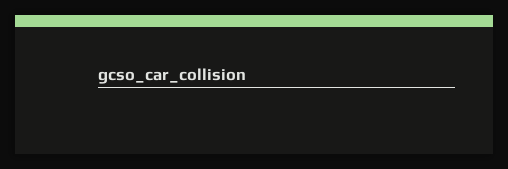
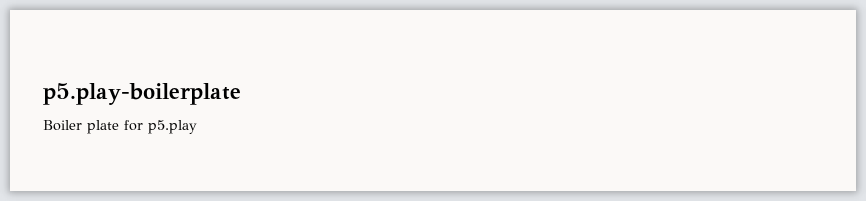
- gcso_car_collision
+ p5.play-boilerplate
+ Boiler plate for p5.play

